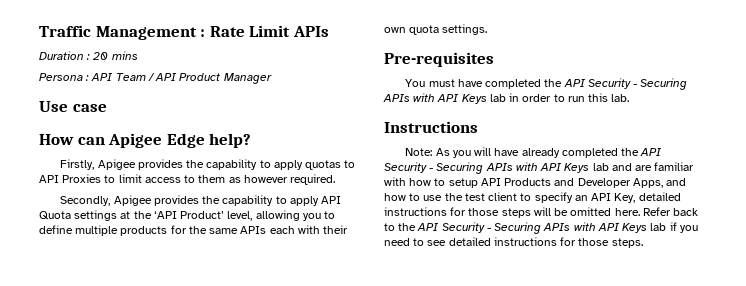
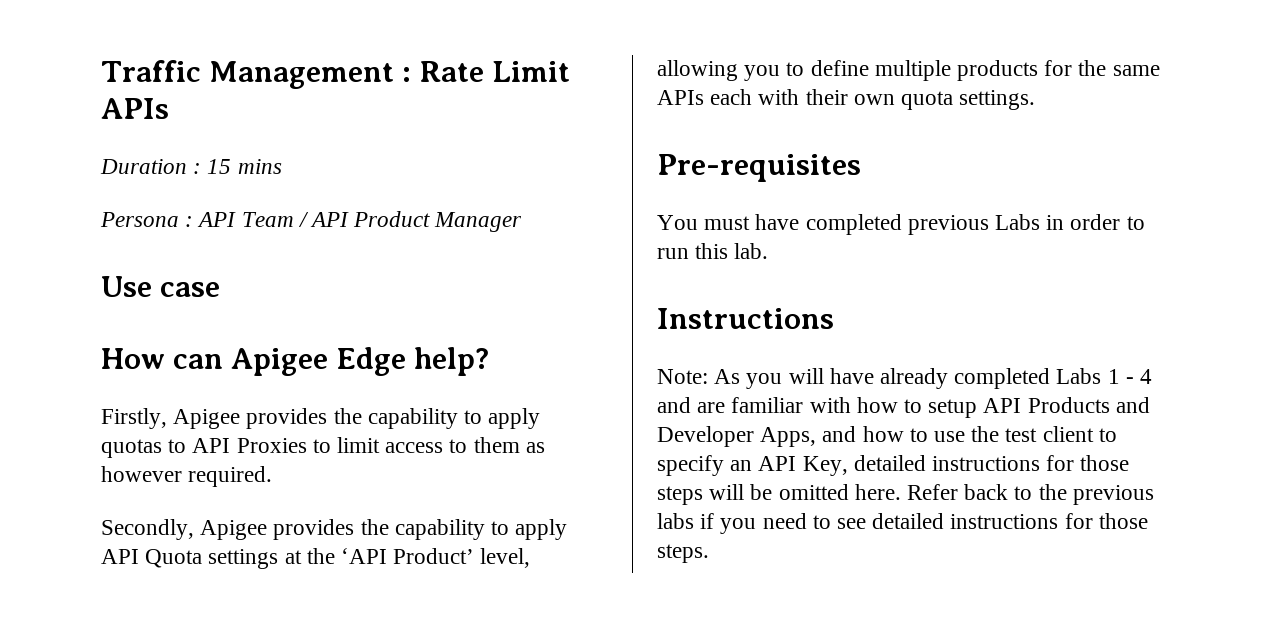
- Duration : 20 mins
+ Duration : 15 mins
- You must have completed the API Security - Securing APIs with API Keys lab in order to run this lab.
+ You must have completed previous Labs in order to run this lab.
- Note: As you will have already completed the API Security - Securing APIs with API Keys lab and are familiar with how to setup API Products and Developer Apps, and how to use the test client to specify an API Key, detailed instructions for those steps will be omitted here.
+ Note: As you will have already completed Labs 1 - 4 and are familiar with how to setup API Products and Developer Apps, and how to use the test client to specify an API Key, detailed instructions for those steps will be omitted here.
- Refer back to the API Security - Securing APIs with API Keys lab if you need to see detailed instructions for those steps.
+ Refer back to the previous labs if you need to see detailed instructions for those steps.

